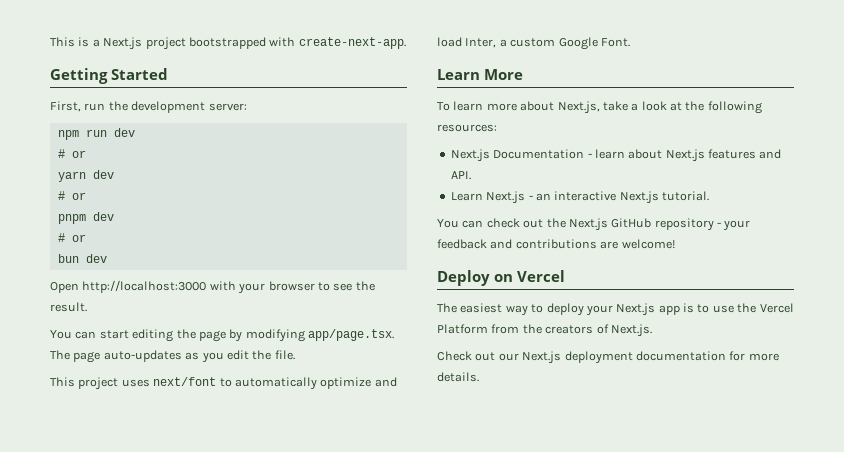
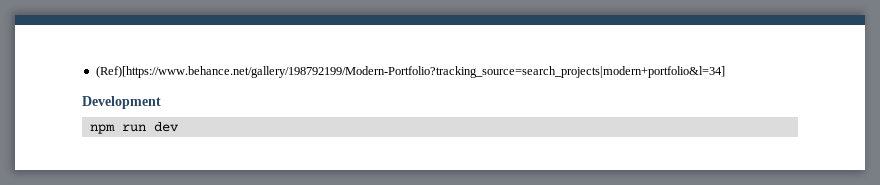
- This is a Next.js project bootstrapped with create-next-app.
- Getting Started
- First, run the development server:
+ (Ref)[https://www.behance.net/gallery/198792199/Modern-Portfolio?tracking_source=search_projects|modern+portfolio&l=34]
+ Development
  npm run dev
- # or
- yarn dev
- # or
- pnpm dev
- # or
- bun dev
- Open http://localhost:3000 with your browser to see the result.
- You can start editing the page by modifying app/page.tsx. The page auto-updates as you edit the file.
- This project uses next/font to automatically optimize and load Inter, a custom Google Font.
- Learn More
- To learn more about Next.js, take a look at the following resources:
- Next.js Documentation - learn about Next.js features and API.
- Learn Next.js - an interactive Next.js tutorial.
- You can check out the Next.js GitHub repository - your feedback and contributions are welcome!
- Deploy on Vercel
- The easiest way to deploy your Next.js app is to use the Vercel Platform from the creators of Next.js.
- Check out our Next.js deployment documentation for more details.

